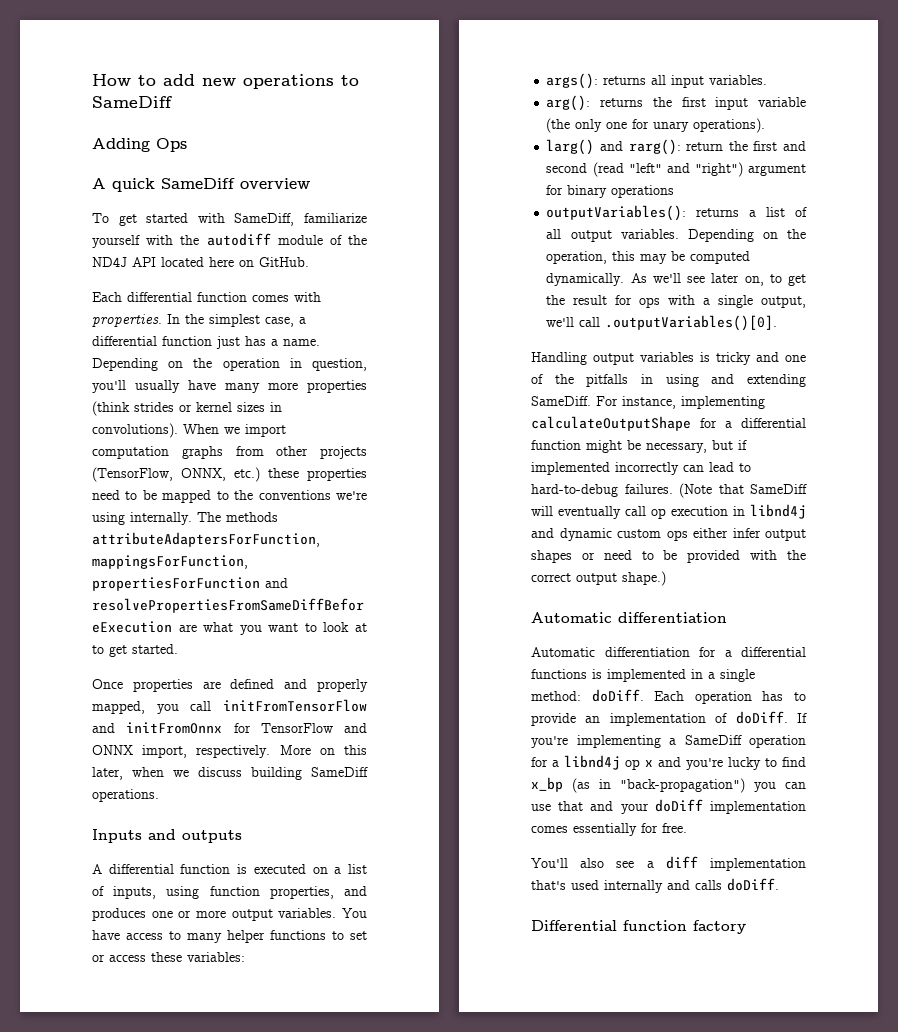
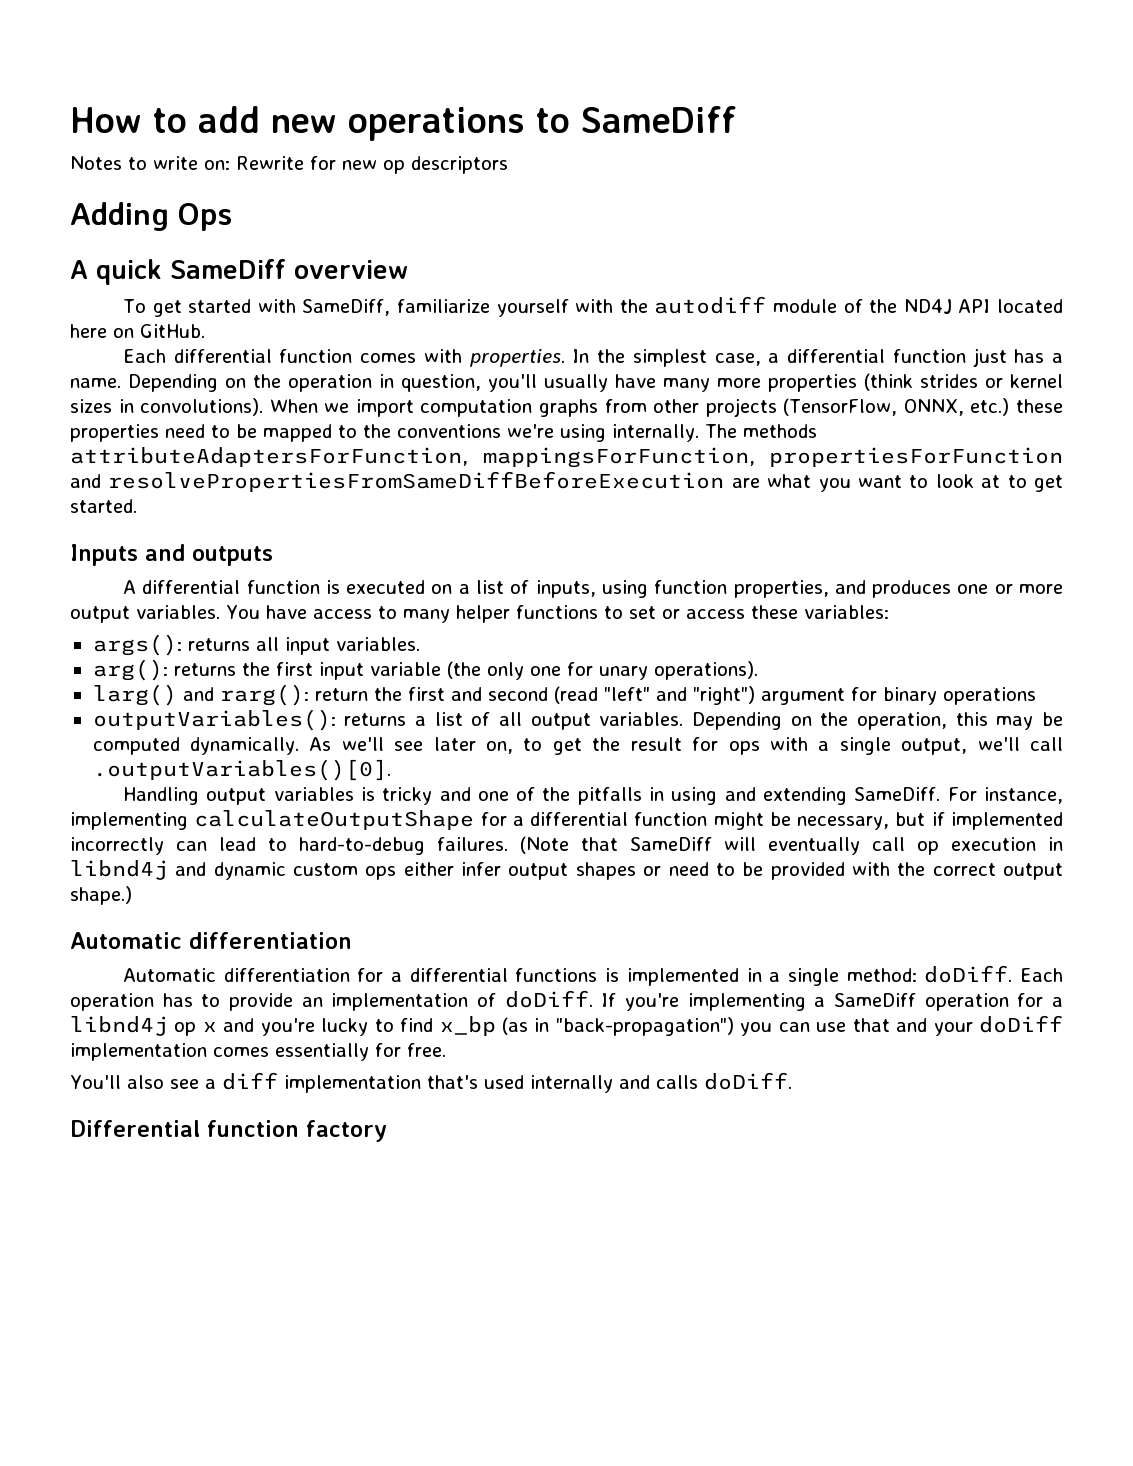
+ Notes to write on: Rewrite for new op descriptors
- Once properties are defined and properly mapped, you call initFromTensorFlow and initFromOnnx for TensorFlow and ONNX import, respectively. More on this later, when we discuss building SameDiff operations.

